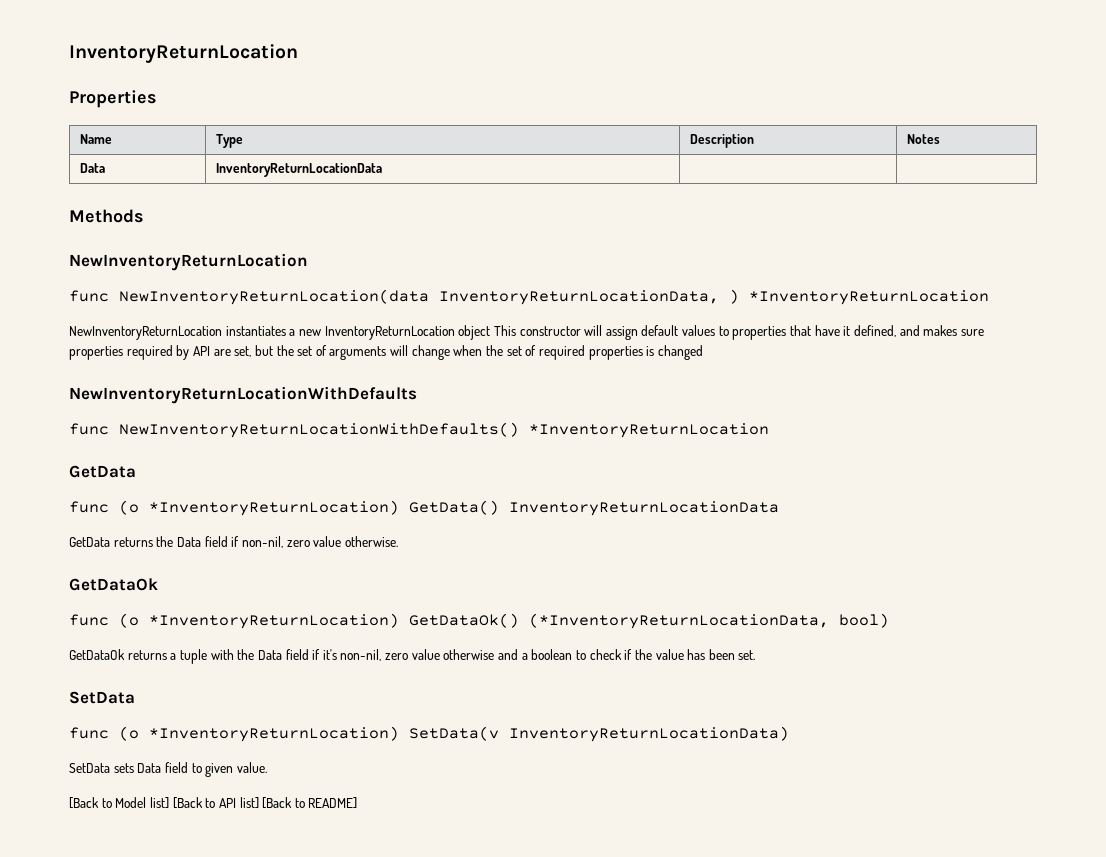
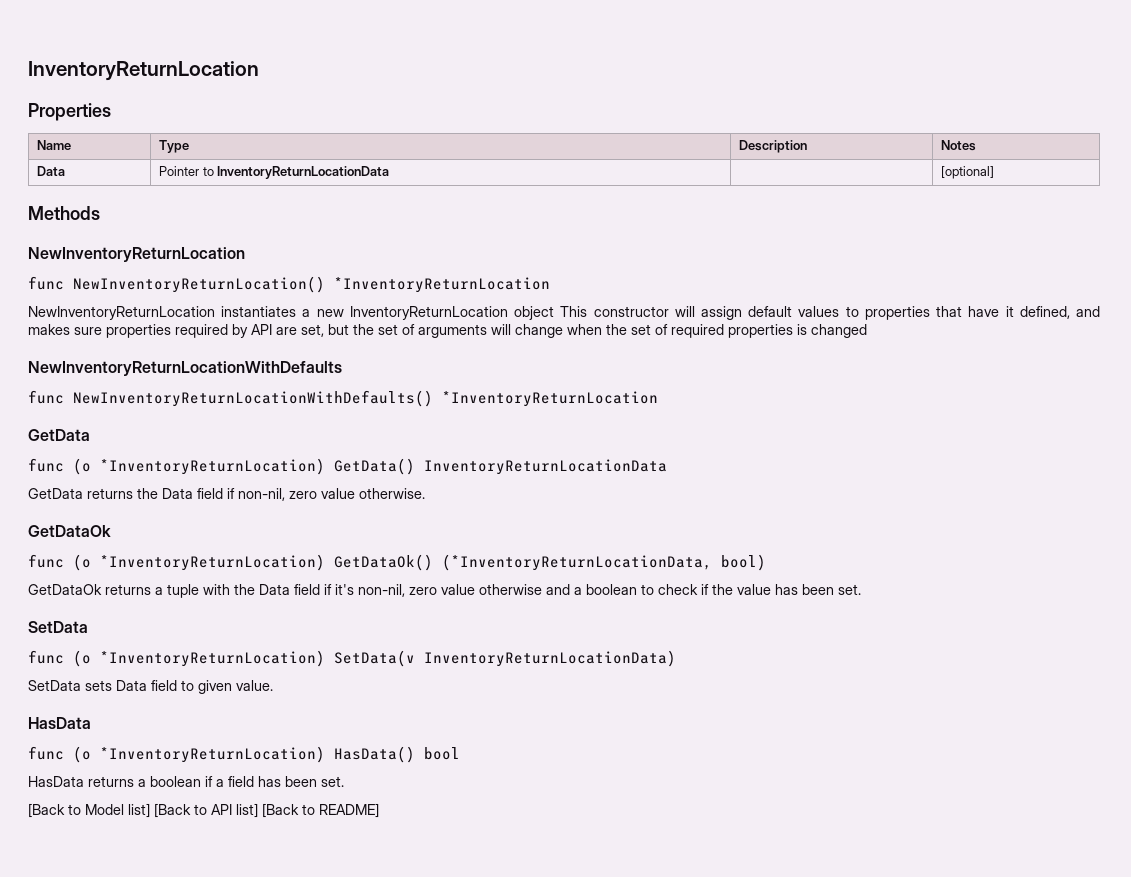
- Data | InventoryReturnLocationData | |
+ Data | Pointer to InventoryReturnLocationData | | [optional]
- func NewInventoryReturnLocation(data InventoryReturnLocationData, ) *InventoryReturnLocation
+ func NewInventoryReturnLocation() *InventoryReturnLocation
  SetData sets Data field to given value.
+ HasData
+ func (o *InventoryReturnLocation) HasData() bool
+ HasData returns a boolean if a field has been set.

